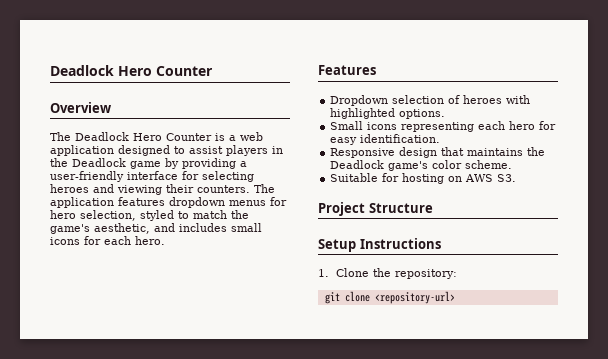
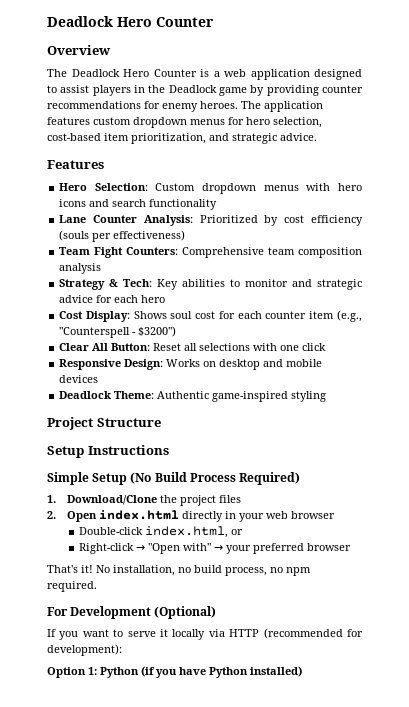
- The Deadlock Hero Counter is a web application designed to assist players in the Deadlock game by providing a user-friendly interface for selecting heroes and viewing their counters.
+ The Deadlock Hero Counter is a web application designed to assist players in the Deadlock game by providing counter recommendations for enemy heroes.
- The application features dropdown menus for hero selection, styled to match the game's aesthetic, and includes small icons for each hero.
+ The application features custom dropdown menus for hero selection, cost-based item prioritization, and strategic advice.
  Features
- Dropdown selection of heroes with highlighted options.
- Small icons representing each hero for easy identification.
- Responsive design that maintains the Deadlock game's color scheme.
- Suitable for hosting on AWS S3.
+ Hero Selection: Custom dropdown menus with hero icons and search functionality
+ Lane Counter Analysis: Prioritized by cost efficiency (souls per effectiveness)
+ Team Fight Counters: Comprehensive team composition analysis
+ Strategy & Tech: Key abilities to monitor and strategic advice for each hero
+ Cost Display: Shows soul cost for each counter item (e.g., "Counterspell - $3200")
+ Clear All Button: Reset all selections with one click
+ Responsive Design: Works on desktop and mobile devices
+ Deadlock Theme: Authentic game-inspired styling
  Project Structure
  Setup Instructions
- 1. Clone the repository:
- git clone <repository-url>
+ Simple Setup (No Build Process Required)
+ 1. Download/Clone the project files
+ 2. Open index.html directly in your web browser
+ Double-click index.html, or
+ Right-click → "Open with" → your preferred browser
+ That's it! No installation, no build process, no npm required.
+ For Development (Optional)
+ If you want to serve it locally via HTTP (recommended for development):
+ Option 1: Python (if you have Python installed)

